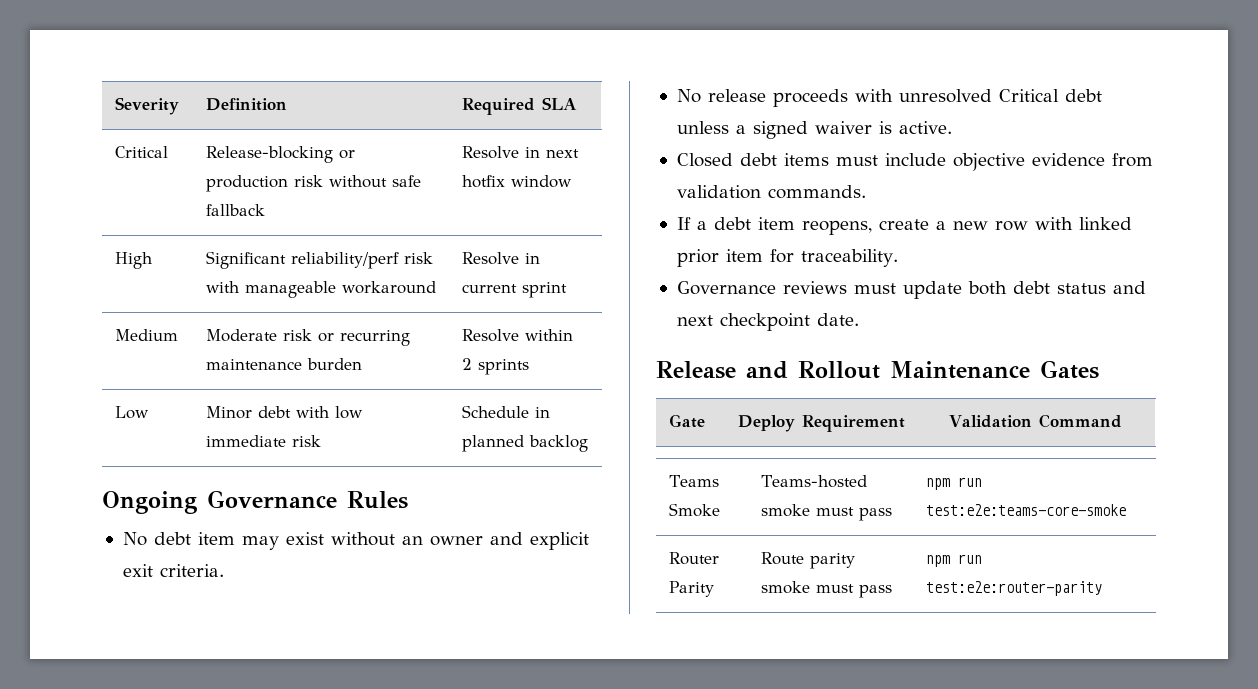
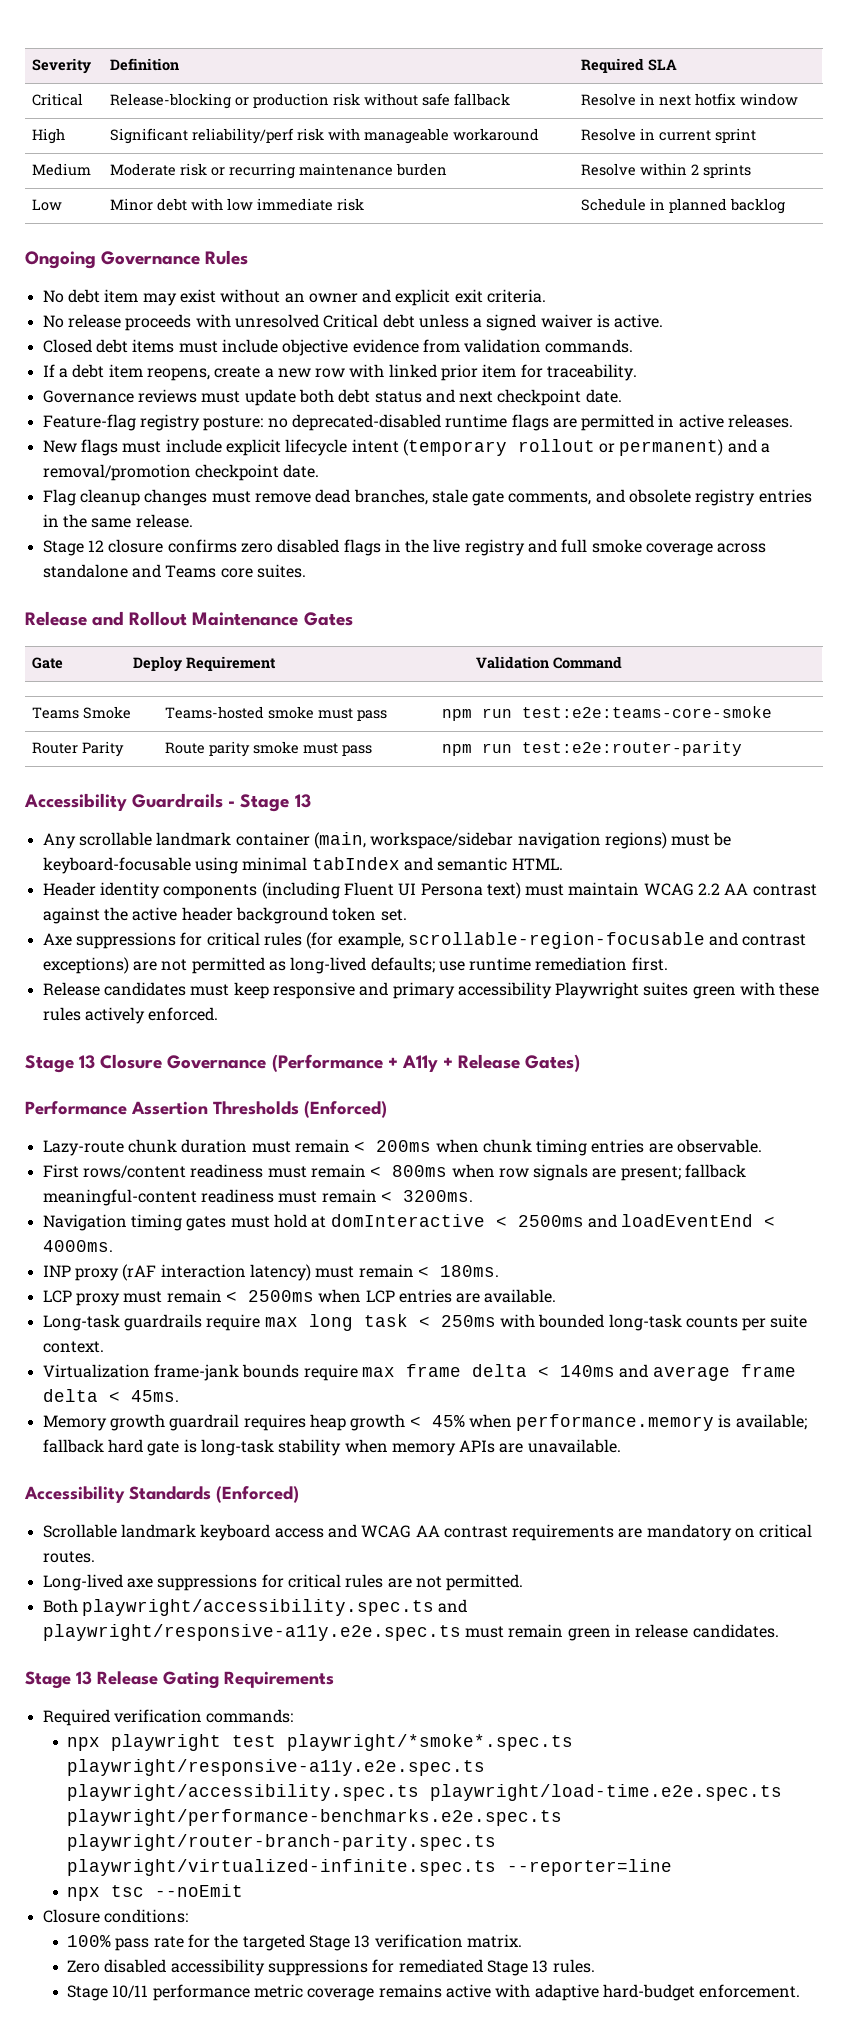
+ Feature-flag registry posture: no deprecated-disabled runtime flags are permitted in active releases.
+ New flags must include explicit lifecycle intent (temporary rollout or permanent) and a removal/promotion checkpoint date.
+ Flag cleanup changes must remove dead branches, stale gate comments, and obsolete registry entries in the same release.
+ Stage 12 closure confirms zero disabled flags in the live registry and full smoke coverage across standalone and Teams core suites.
+ Accessibility Guardrails - Stage 13
+ Any scrollable landmark container (main, workspace/sidebar navigation regions) must be keyboard-focusable using minimal tabIndex and semantic HTML.
+ Header identity components (including Fluent UI Persona text) must maintain WCAG 2.2 AA contrast against the active header background token set.
+ Axe suppressions for critical rules (for example, scrollable-region-focusable and contrast exceptions) are not permitted as long-lived defaults; use runtime remediation first.
+ Release candidates must keep responsive and primary accessibility Playwright suites green with these rules actively enforced.
+ Stage 13 Closure Governance (Performance + A11y + Release Gates)
+ Performance Assertion Thresholds (Enforced)
+ Lazy-route chunk duration must remain < 200ms when chunk timing entries are observable.
+ First rows/content readiness must remain < 800ms when row signals are present; fallback meaningful-content readiness must remain < 3200ms.
+ Navigation timing gates must hold at domInteractive < 2500ms and loadEventEnd < 4000ms.
+ INP proxy (rAF interaction latency) must remain < 180ms.
+ LCP proxy must remain < 2500ms when LCP entries are available.
+ Long-task guardrails require max long task < 250ms with bounded long-task counts per suite context.
+ Virtualization frame-jank bounds require max frame delta < 140ms and average frame delta < 45ms.
+ Memory growth guardrail requires heap growth < 45% when performance.memory is available; fallback hard gate is long-task stability when memory APIs are unavailable.
+ Accessibility Standards (Enforced)
+ Scrollable landmark keyboard access and WCAG AA contrast requirements are mandatory on critical routes.
+ Long-lived axe suppressions for critical rules are not permitted.
+ Both playwright/accessibility.spec.ts and playwright/responsive-a11y.e2e.spec.ts must remain green in release candidates.
+ Stage 13 Release Gating Requirements
+ Required verification commands:
+ npx playwright test playwright/*smoke*.spec.ts playwright/responsive-a11y.e2e.spec.ts playwright/accessibility.spec.ts playwright/load-time.e2e.spec.ts playwright/performance-benchmarks.e2e.spec.ts playwright/router-branch-parity.spec.ts playwright/virtualized-infinite.spec.ts --reporter=line
+ npx tsc --noEmit
+ Closure conditions:
+ 100% pass rate for the targeted Stage 13 verification matrix.
+ Zero disabled accessibility suppressions for remediated Stage 13 rules.
+ Stage 10/11 performance metric coverage remains active with adaptive hard-budget enforcement.

